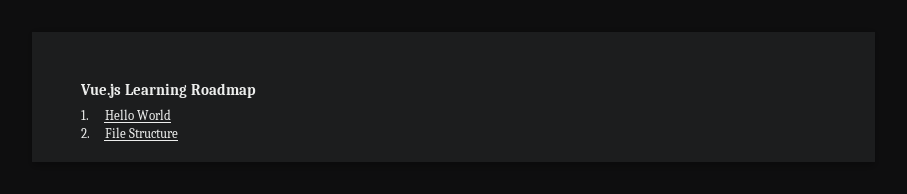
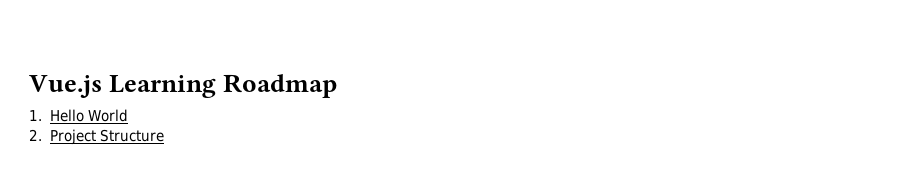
- 2. File Structure
+ 2. Project Structure

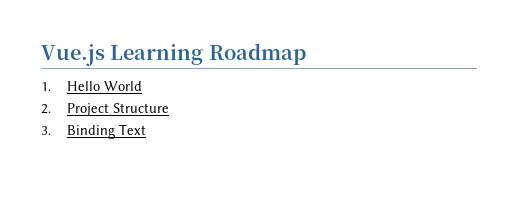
+ 3. Binding Text

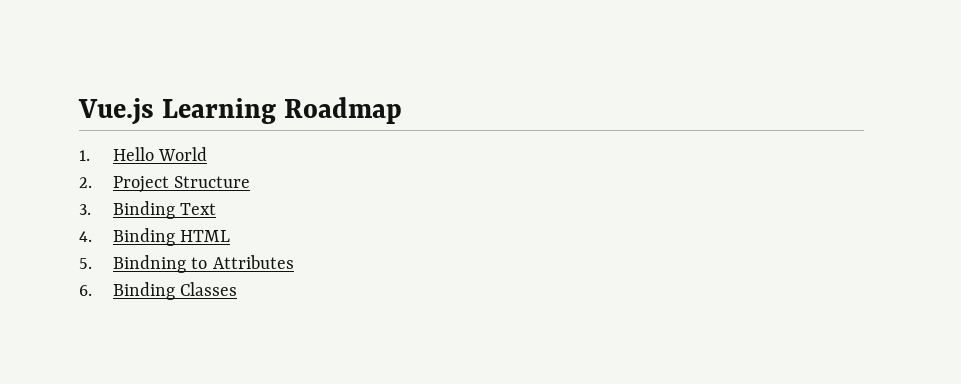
+ 4. Binding HTML
+ 5. Bindning to Attributes
+ 6. Binding Classes

